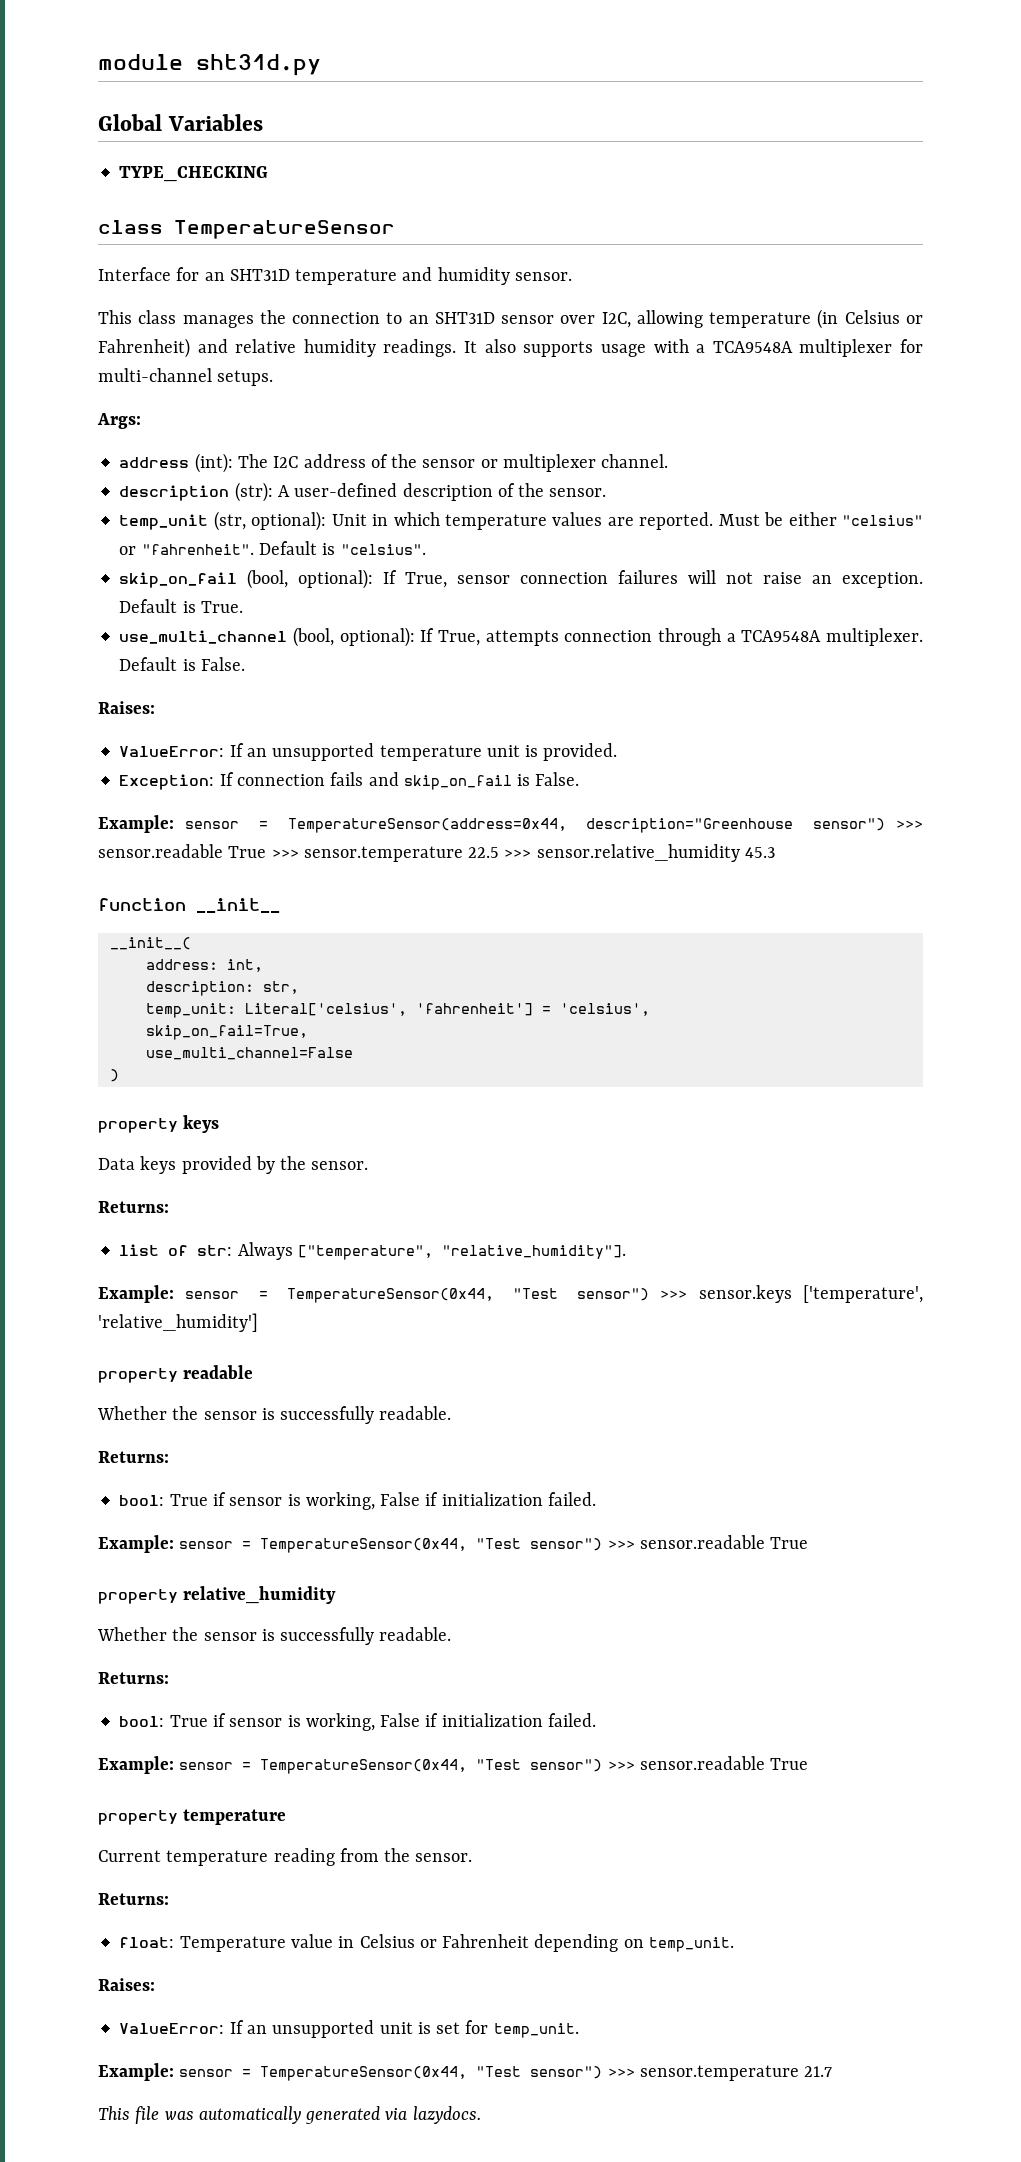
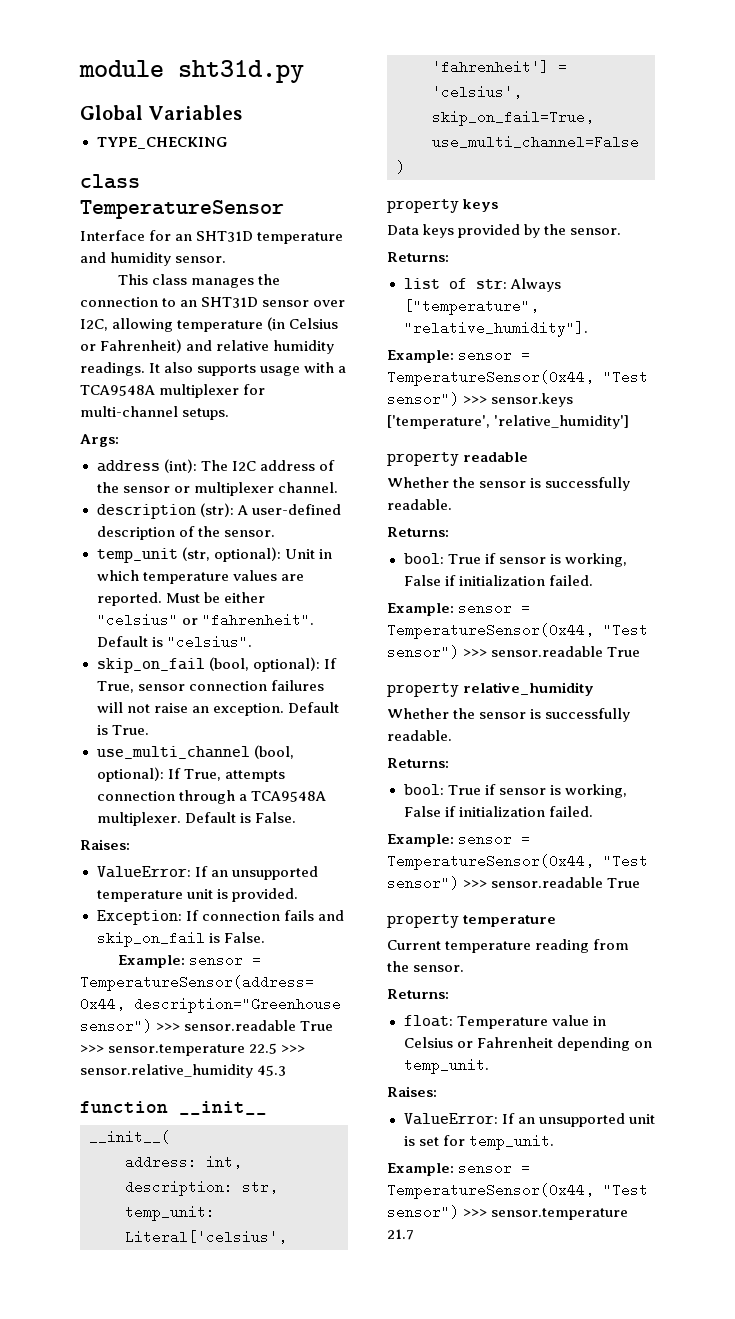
- This file was automatically generated via lazydocs.

